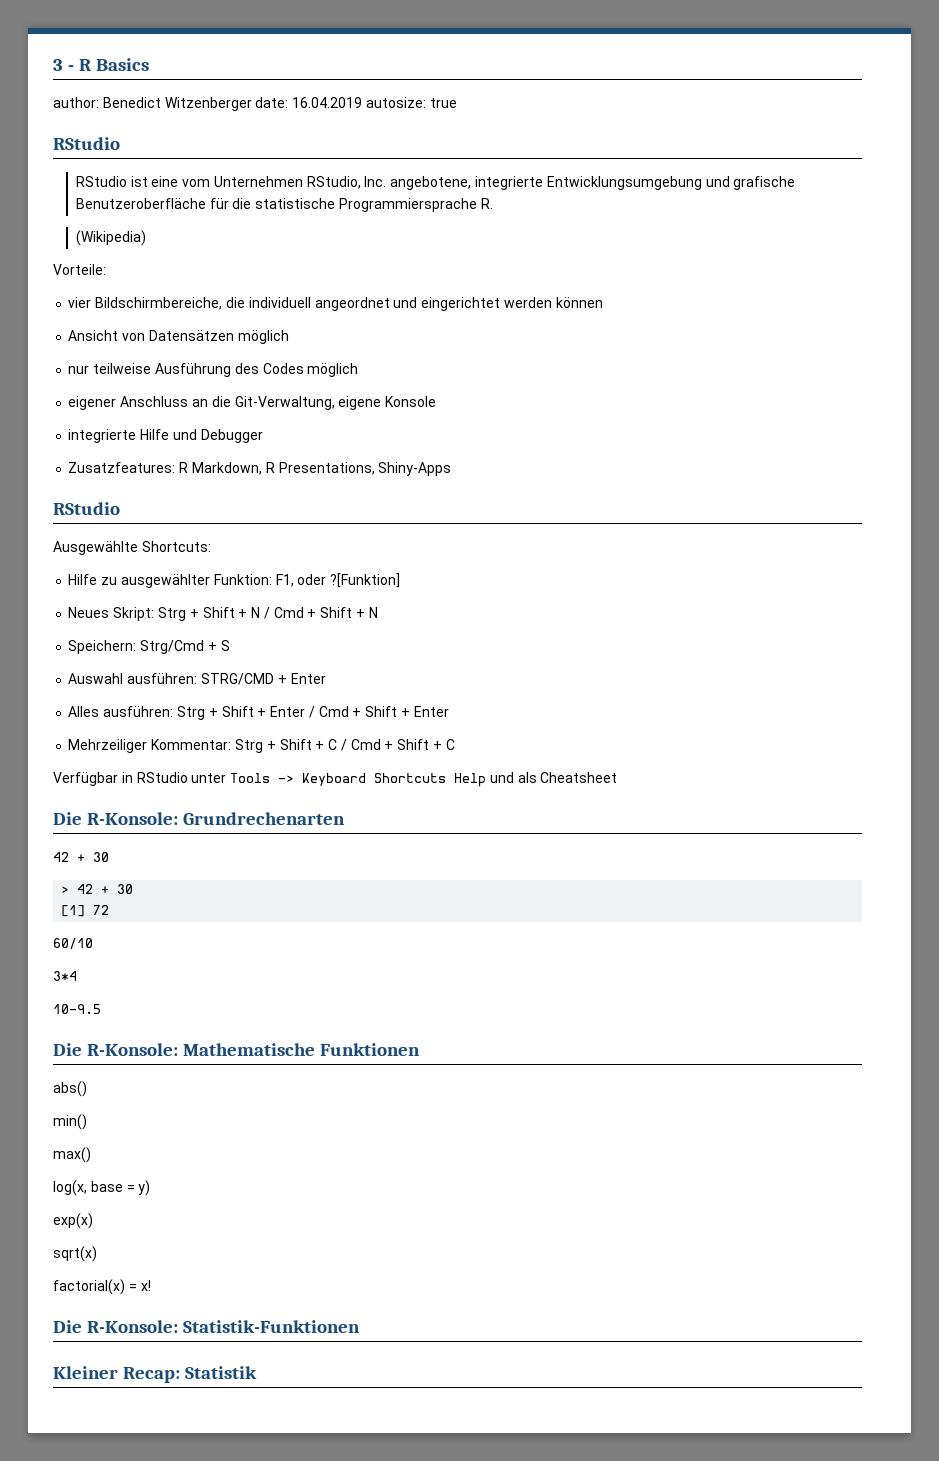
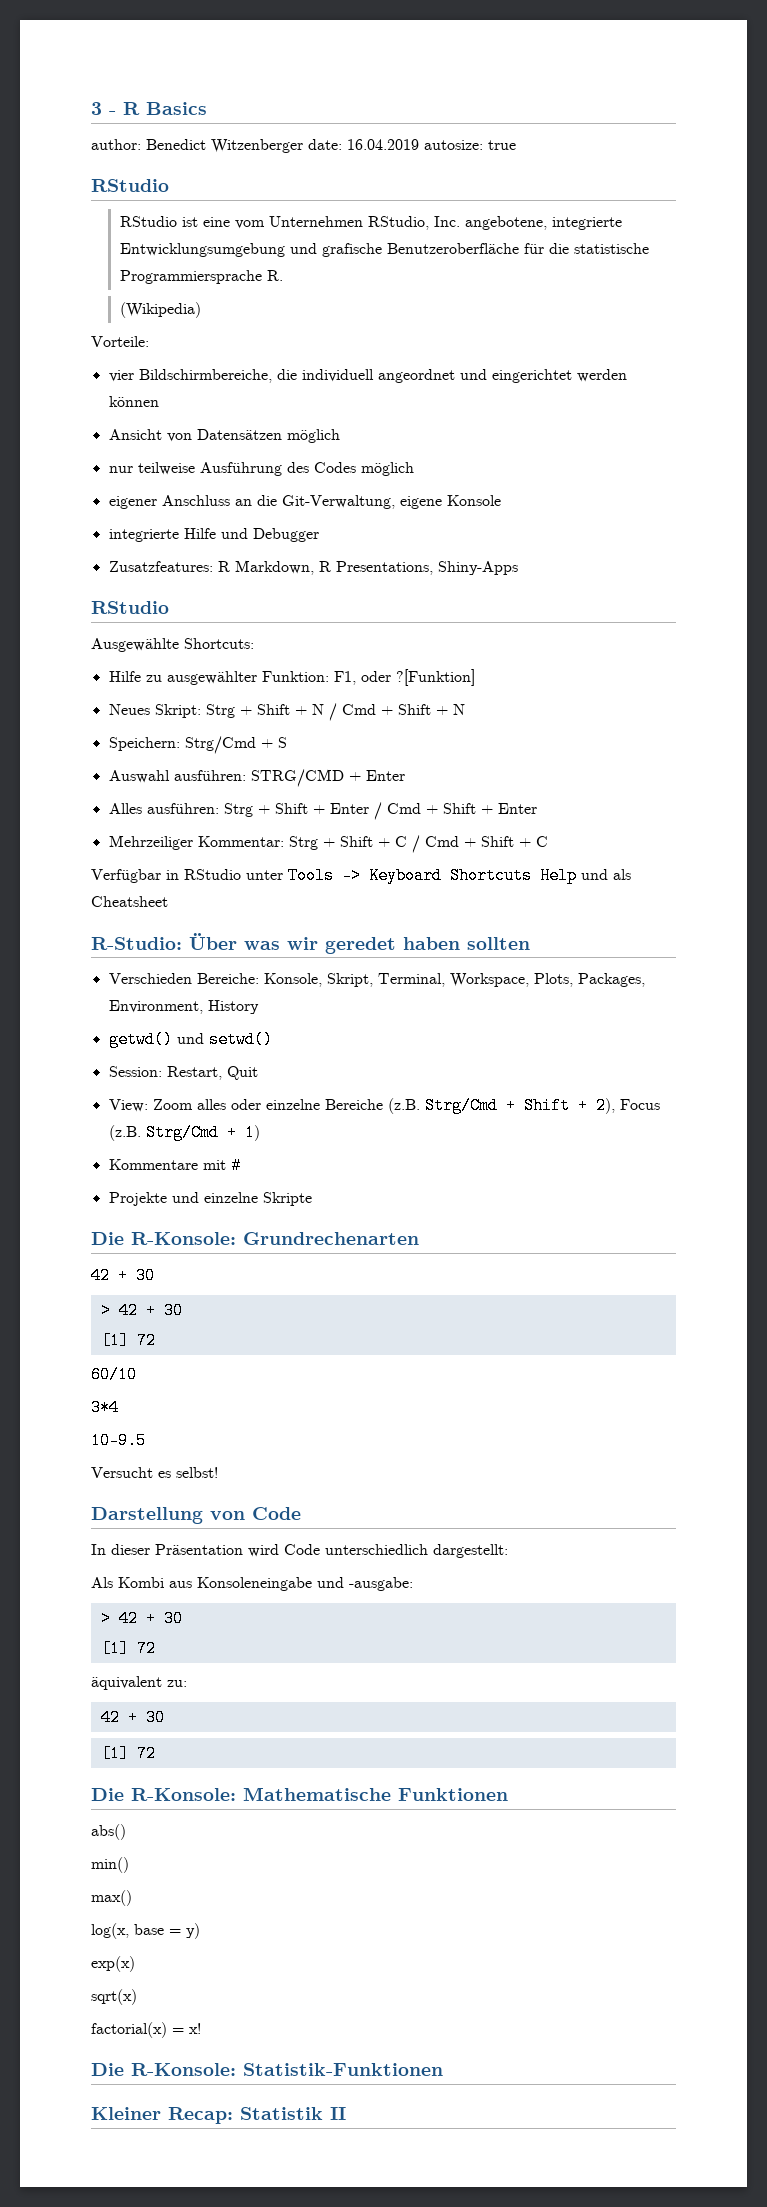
+ R-Studio: Über was wir geredet haben sollten
+ Verschieden Bereiche: Konsole, Skript, Terminal, Workspace, Plots, Packages, Environment, History
+ getwd() und setwd()
+ Session: Restart, Quit
+ View: Zoom alles oder einzelne Bereiche (z.B. Strg/Cmd + Shift + 2), Focus (z.B. Strg/Cmd + 1)
+ Kommentare mit #
+ Projekte und einzelne Skripte
+ Versucht es selbst!
+ Darstellung von Code
+ In dieser Präsentation wird Code unterschiedlich dargestellt:
+ Als Kombi aus Konsoleneingabe und -ausgabe:
+ > 42 + 30
+ [1] 72
+ äquivalent zu:
+ 42 + 30
+ [1] 72
- Kleiner Recap: Statistik
+ Kleiner Recap: Statistik II

